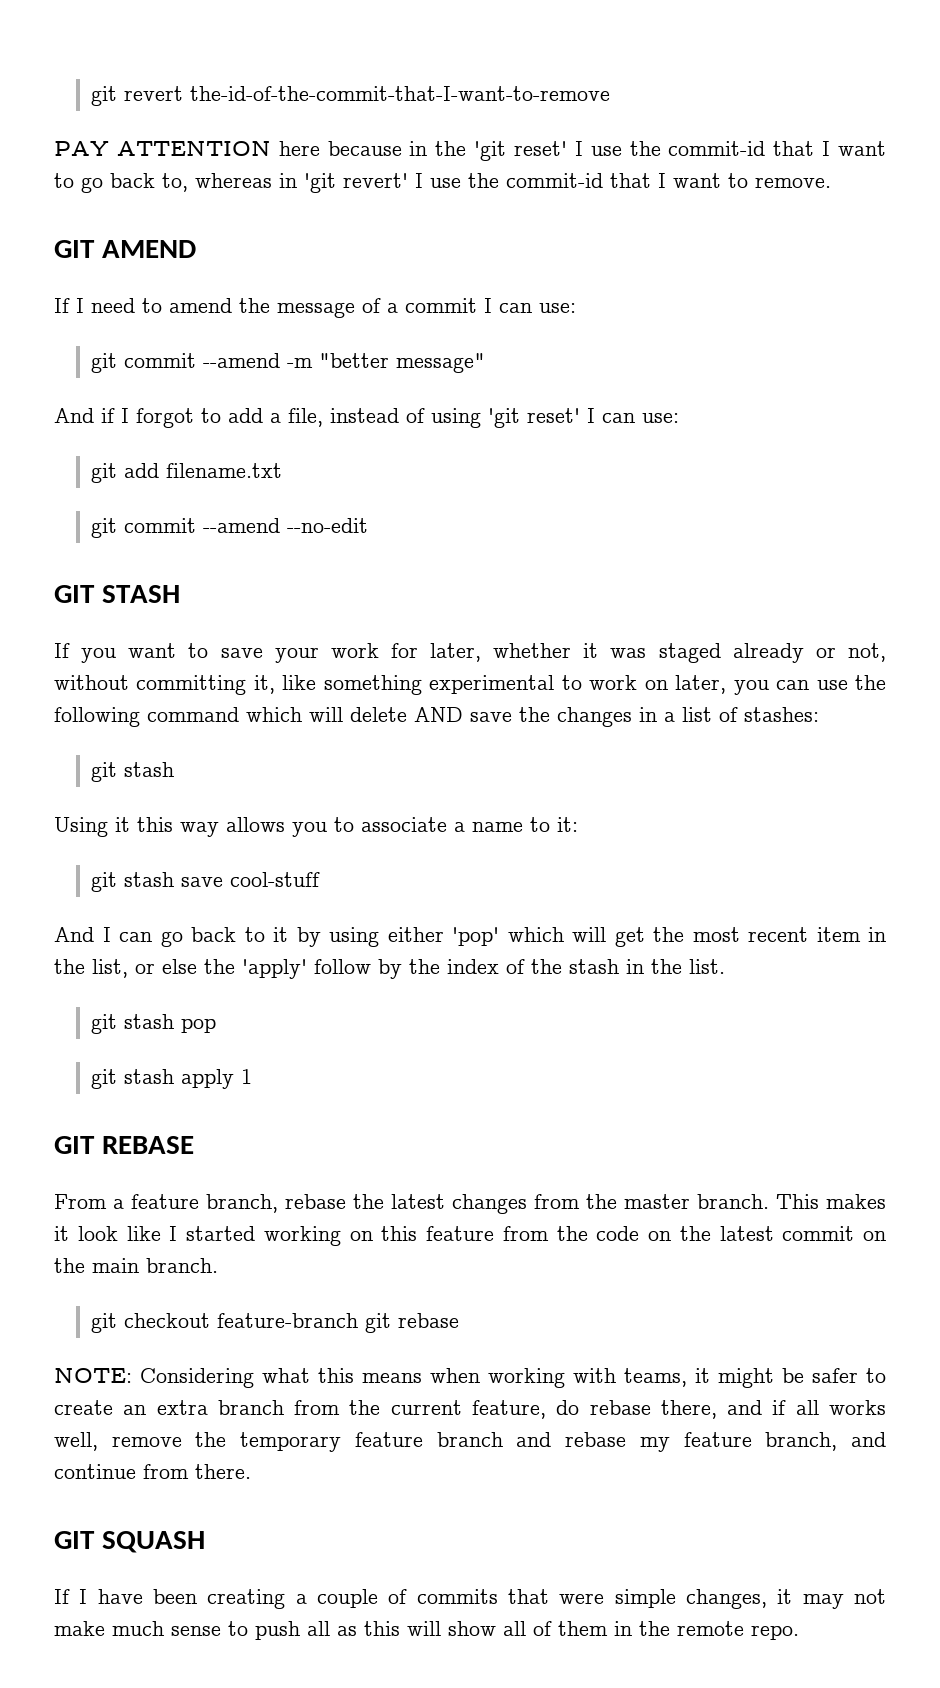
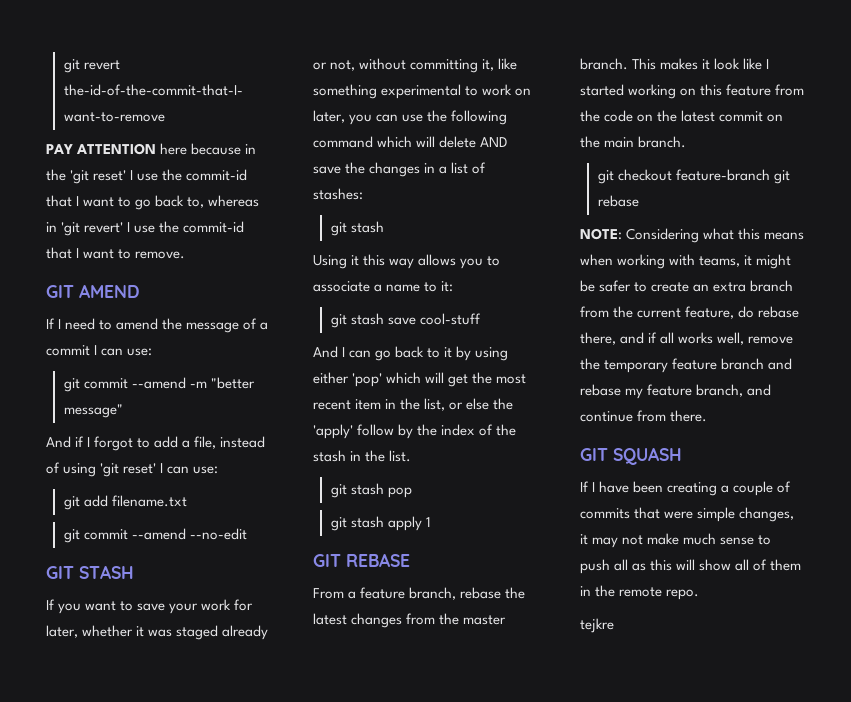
+ tejkre

